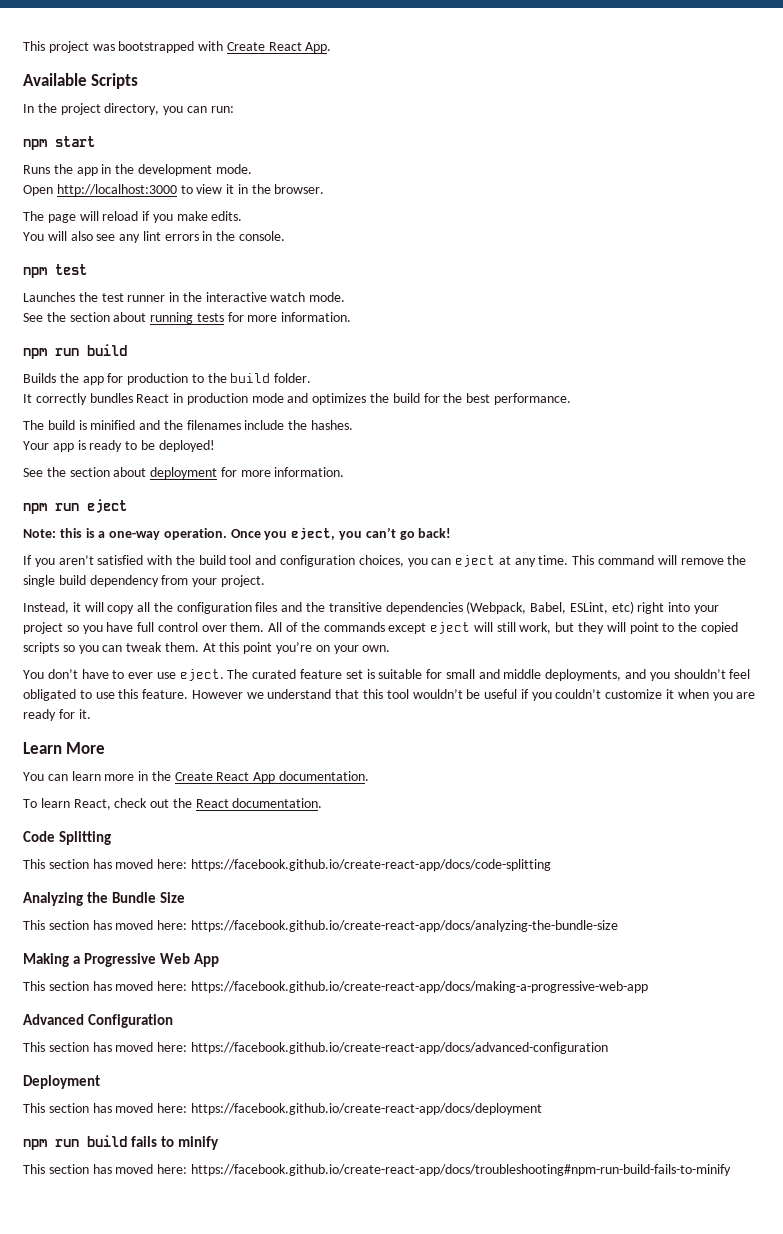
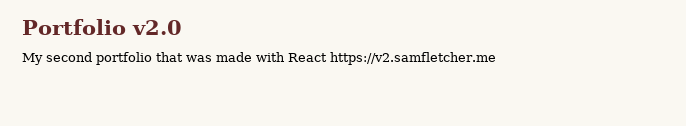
- This project was bootstrapped with Create React App.
- Available Scripts
- In the project directory, you can run:
- npm start
- Runs the app in the development mode.
- Open http://localhost:3000 to view it in the browser.
- The page will reload if you make edits.
- You will also see any lint errors in the console.
- npm test
- Launches the test runner in the interactive watch mode.
- See the section about running tests for more information.
- npm run build
- Builds the app for production to the build folder.
- It correctly bundles React in production mode and optimizes the build for the best performance.
- The build is minified and the filenames include the hashes.
- Your app is ready to be deployed!
- See the section about deployment for more information.
- npm run eject
- Note: this is a one-way operation. Once you eject, you can’t go back!
- If you aren’t satisfied with the build tool and configuration choices, you can eject at any time. This command will remove the single build dependency from your project.
- Instead, it will copy all the configuration files and the transitive dependencies (Webpack, Babel, ESLint, etc) right into your project so you have full control over them. All of the commands except eject will still work, but they will point to the copied scripts so you can tweak them. At this point you’re on your own.
- You don’t have to ever use eject. The curated feature set is suitable for small and middle deployments, and you shouldn’t feel obligated to use this feature. However we understand that this tool wouldn’t be useful if you couldn’t customize it when you are ready for it.
- Learn More
- You can learn more in the Create React App documentation.
- To learn React, check out the React documentation.
- Code Splitting
- This section has moved here: https://facebook.github.io/create-react-app/docs/code-splitting
- Analyzing the Bundle Size
- This section has moved here: https://facebook.github.io/create-react-app/docs/analyzing-the-bundle-size
- Making a Progressive Web App
- This section has moved here: https://facebook.github.io/create-react-app/docs/making-a-progressive-web-app
- Advanced Configuration
- This section has moved here: https://facebook.github.io/create-react-app/docs/advanced-configuration
- Deployment
- This section has moved here: https://facebook.github.io/create-react-app/docs/deployment
- npm run build fails to minify
- This section has moved here: https://facebook.github.io/create-react-app/docs/troubleshooting#npm-run-build-fails-to-minify
+ Portfolio v2.0
+ My second portfolio that was made with React https://v2.samfletcher.me

